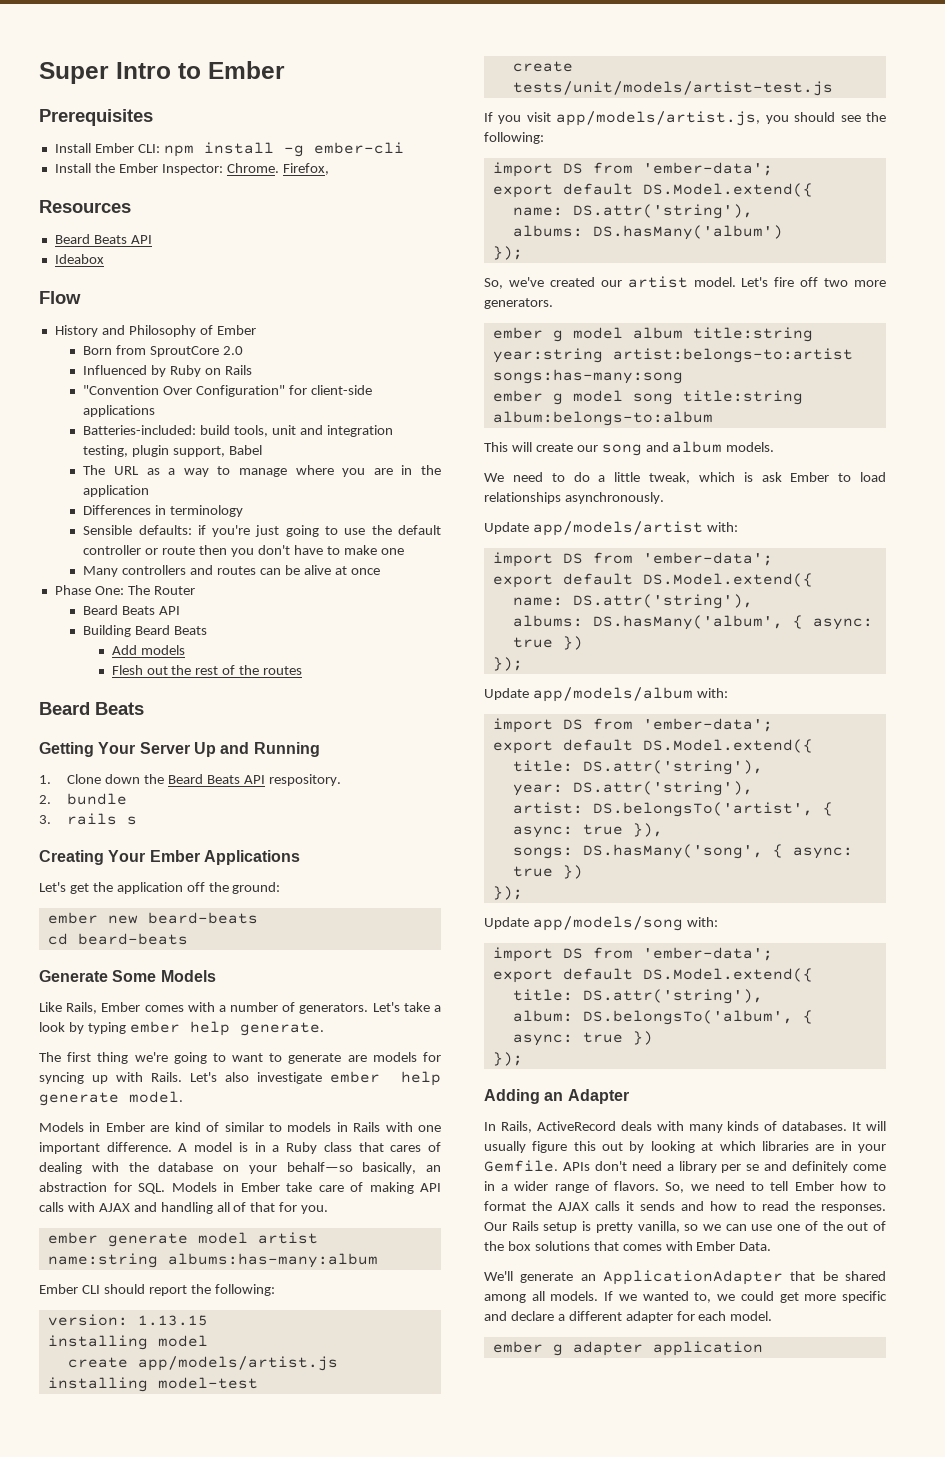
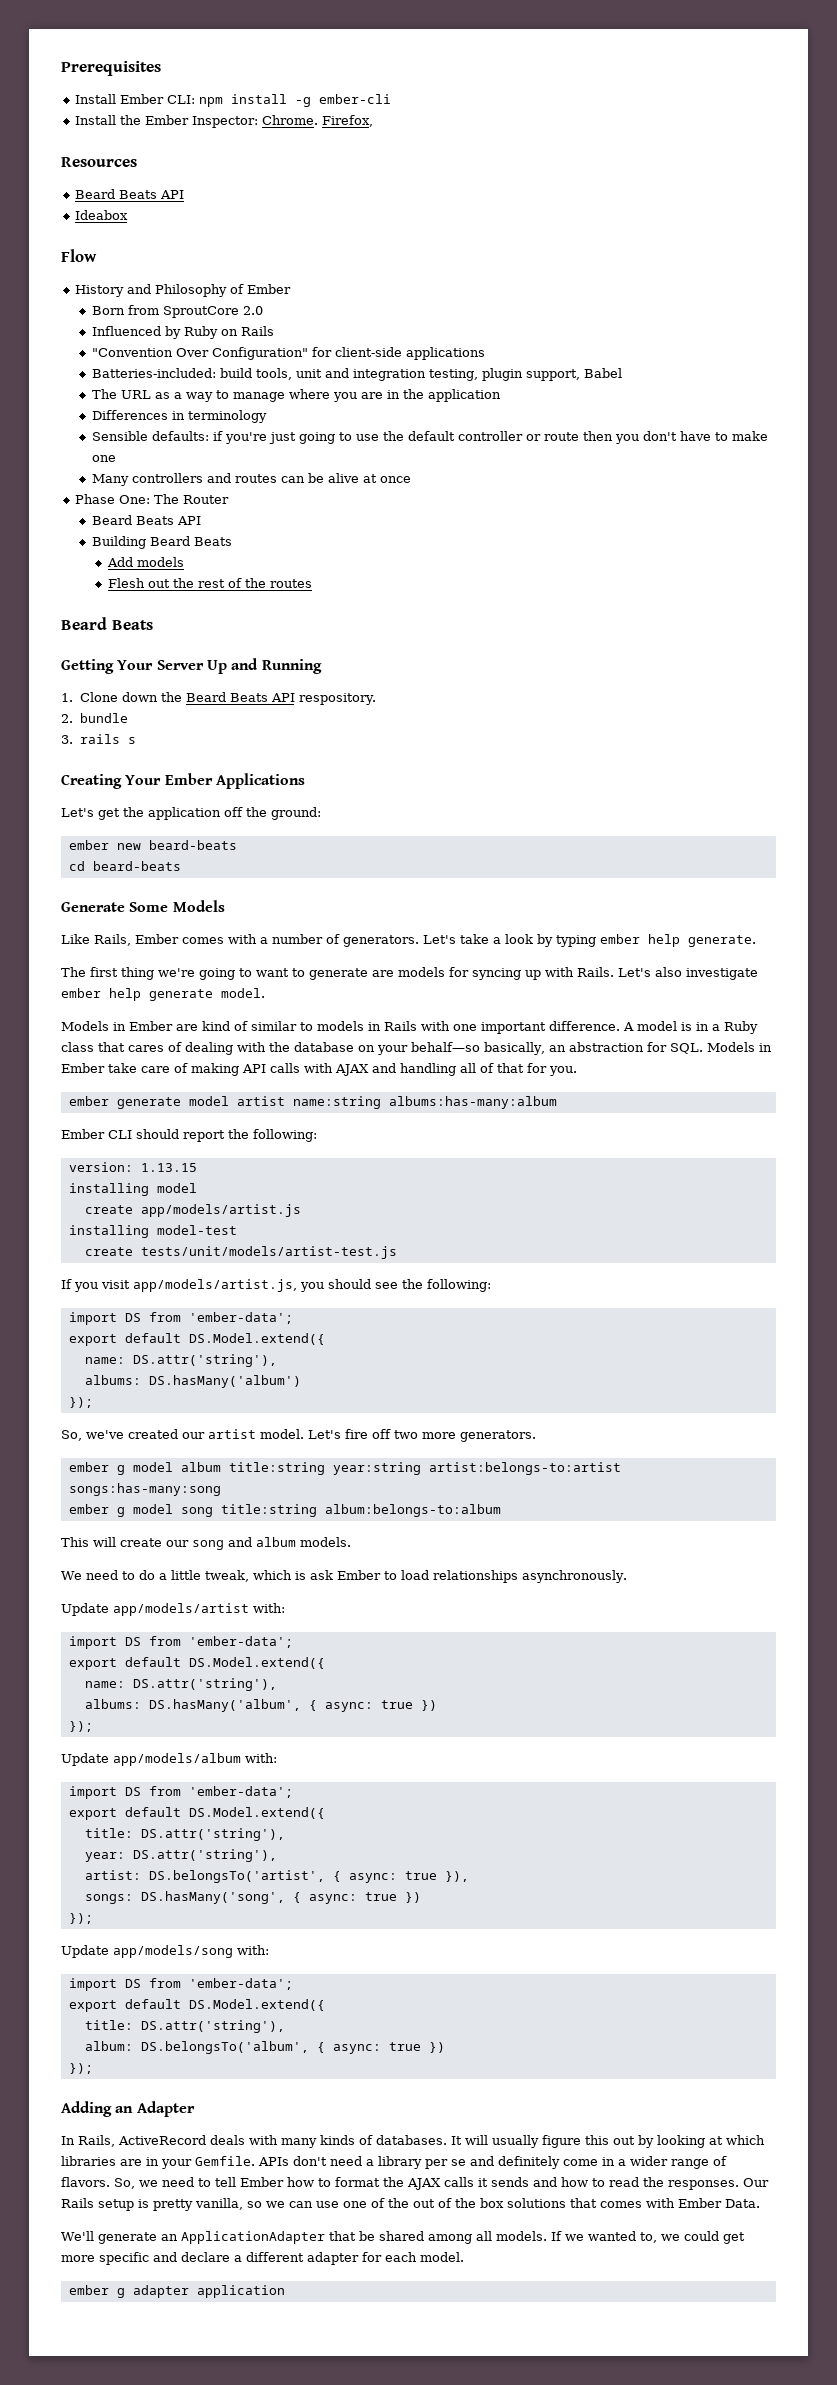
- Super Intro to Ember

